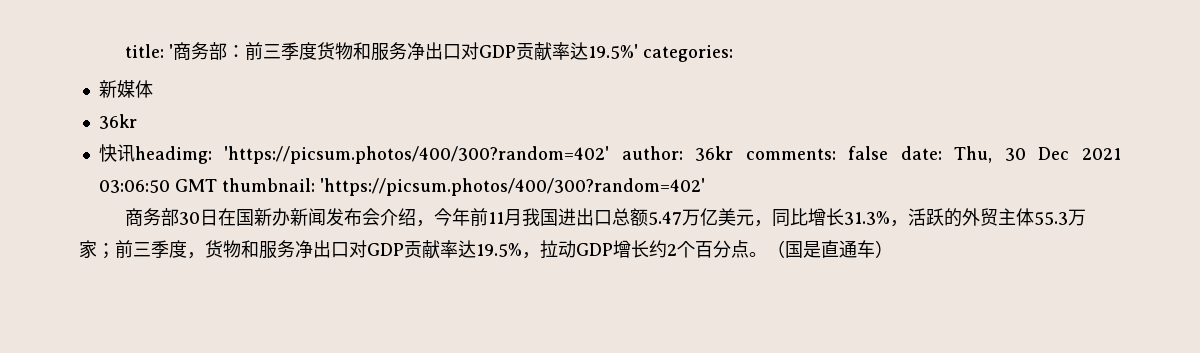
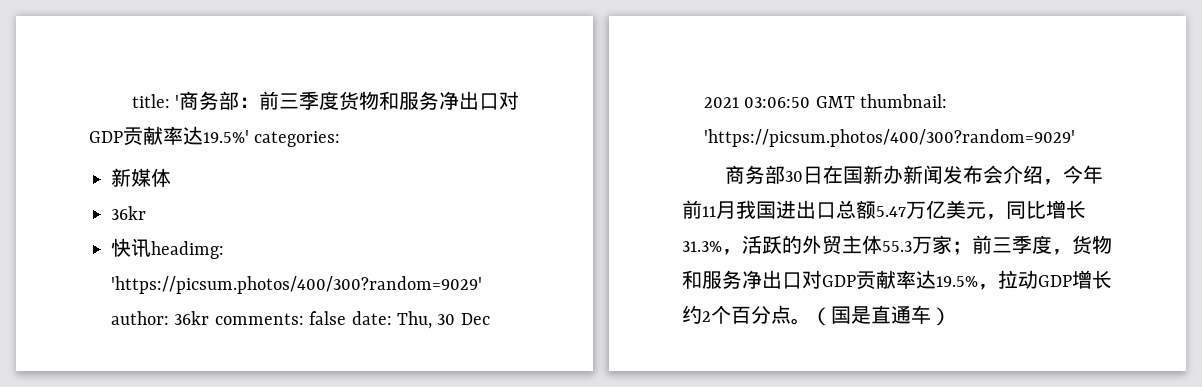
- 快讯headimg: 'https://picsum.photos/400/300?random=402' author: 36kr comments: false date: Thu, 30 Dec 2021 03:06:50 GMT thumbnail: 'https://picsum.photos/400/300?random=402'
+ 快讯headimg: 'https://picsum.photos/400/300?random=9029' author: 36kr comments: false date: Thu, 30 Dec 2021 03:06:50 GMT thumbnail: 'https://picsum.photos/400/300?random=9029'

